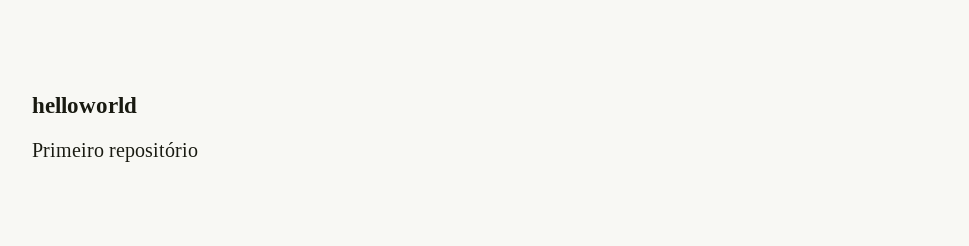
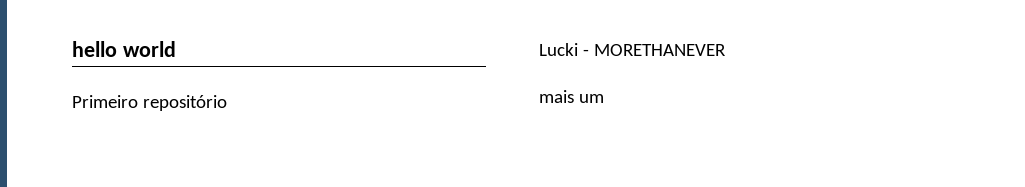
- helloworld
+ hello world
+ Lucki - MORETHANEVER
+ mais um

